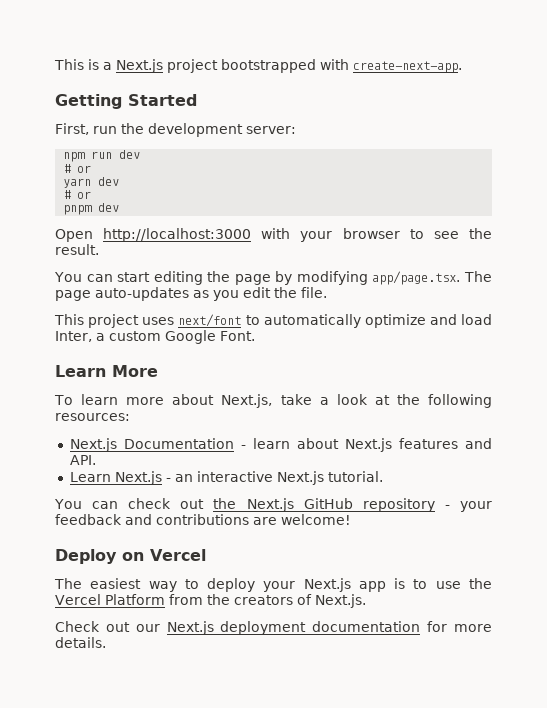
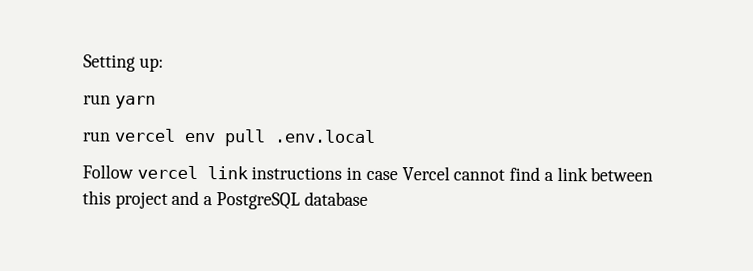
- This is a Next.js project bootstrapped with create-next-app.
- Getting Started
- First, run the development server:
- npm run dev
- # or
- yarn dev
- # or
- pnpm dev
- Open http://localhost:3000 with your browser to see the result.
- You can start editing the page by modifying app/page.tsx. The page auto-updates as you edit the file.
- This project uses next/font to automatically optimize and load Inter, a custom Google Font.
- Learn More
- To learn more about Next.js, take a look at the following resources:
- Next.js Documentation - learn about Next.js features and API.
- Learn Next.js - an interactive Next.js tutorial.
- You can check out the Next.js GitHub repository - your feedback and contributions are welcome!
- Deploy on Vercel
- The easiest way to deploy your Next.js app is to use the Vercel Platform from the creators of Next.js.
- Check out our Next.js deployment documentation for more details.
+ Setting up:
+ run yarn
+ run vercel env pull .env.local
+ Follow vercel link instructions in case Vercel cannot find a link between this project and a PostgreSQL database

